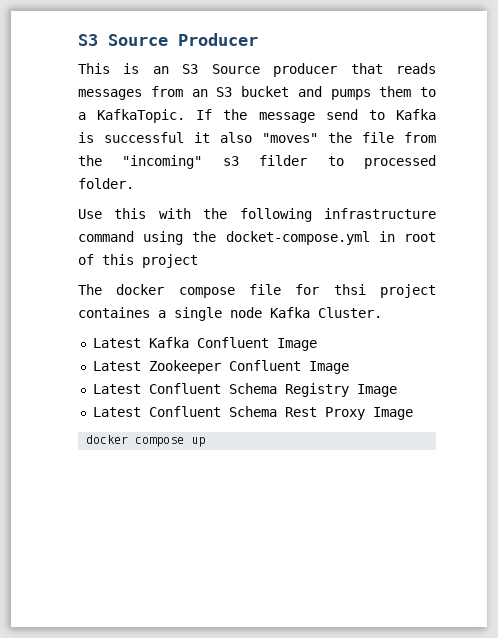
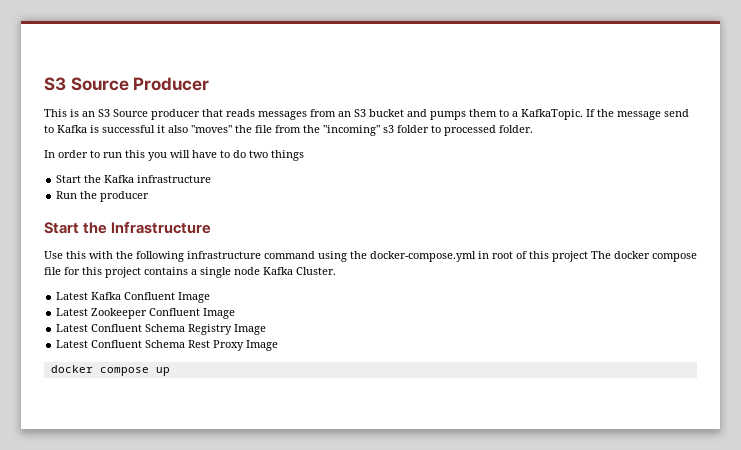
- If the message send to Kafka is successful it also "moves" the file from the "incoming" s3 filder to processed folder.
+ If the message send to Kafka is successful it also "moves" the file from the "incoming" s3 folder to processed folder.
+ In order to run this you will have to do two things
+ Start the Kafka infrastructure
+ Run the producer
+ Start the Infrastructure
- Use this with the following infrastructure command using the docket-compose.yml in root of this project
- The docker compose file for thsi project containes a single node Kafka Cluster.
+ Use this with the following infrastructure command using the docker-compose.yml in root of this project The docker compose file for this project contains a single node Kafka Cluster.

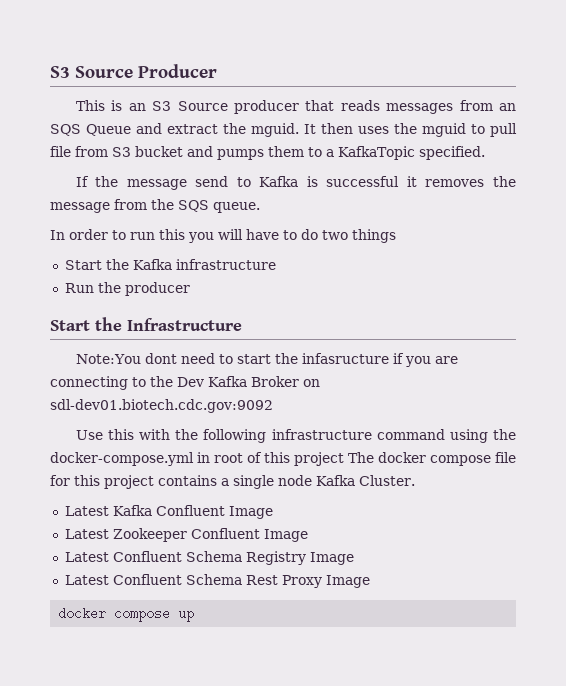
- This is an S3 Source producer that reads messages from an S3 bucket and pumps them to a KafkaTopic. If the message send to Kafka is successful it also "moves" the file from the "incoming" s3 folder to processed folder.
+ This is an S3 Source producer that reads messages from an SQS Queue and extract the mguid. It then uses the mguid to pull file from S3 bucket and pumps them to a KafkaTopic specified.
+ If the message send to Kafka is successful it removes the message from the SQS queue.
+ Note:You dont need to start the infasructure if you are connecting to the Dev Kafka Broker on sdl-dev01.biotech.cdc.gov:9092

